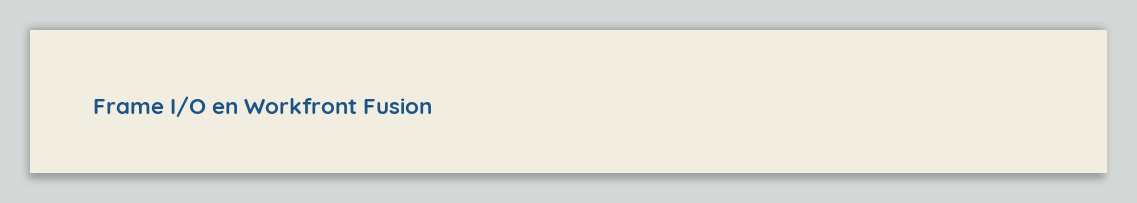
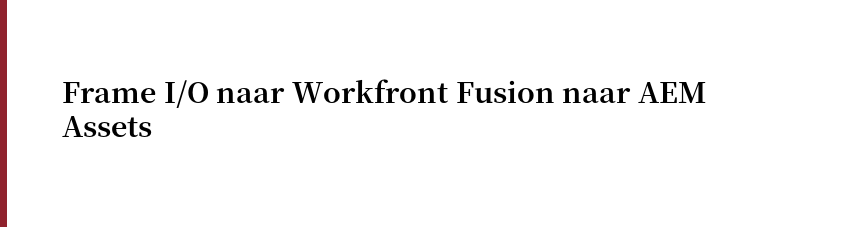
- Frame I/O en Workfront Fusion
+ Frame I/O naar Workfront Fusion naar AEM Assets

